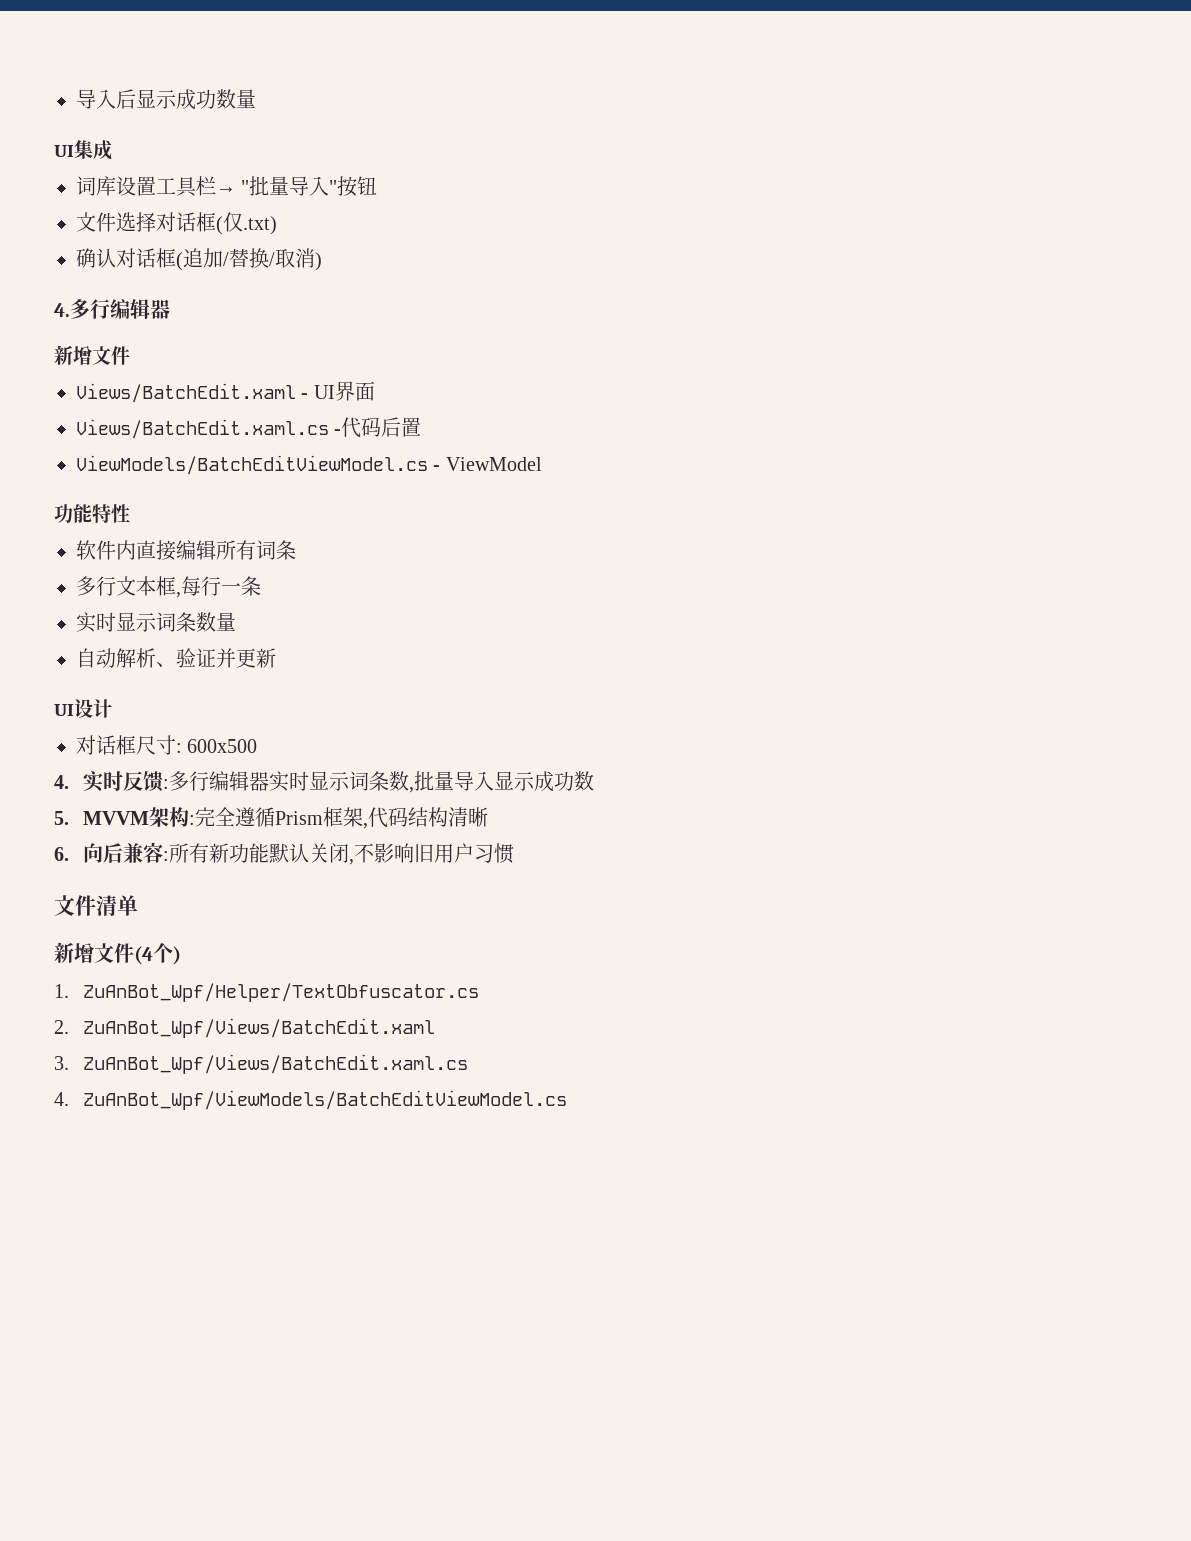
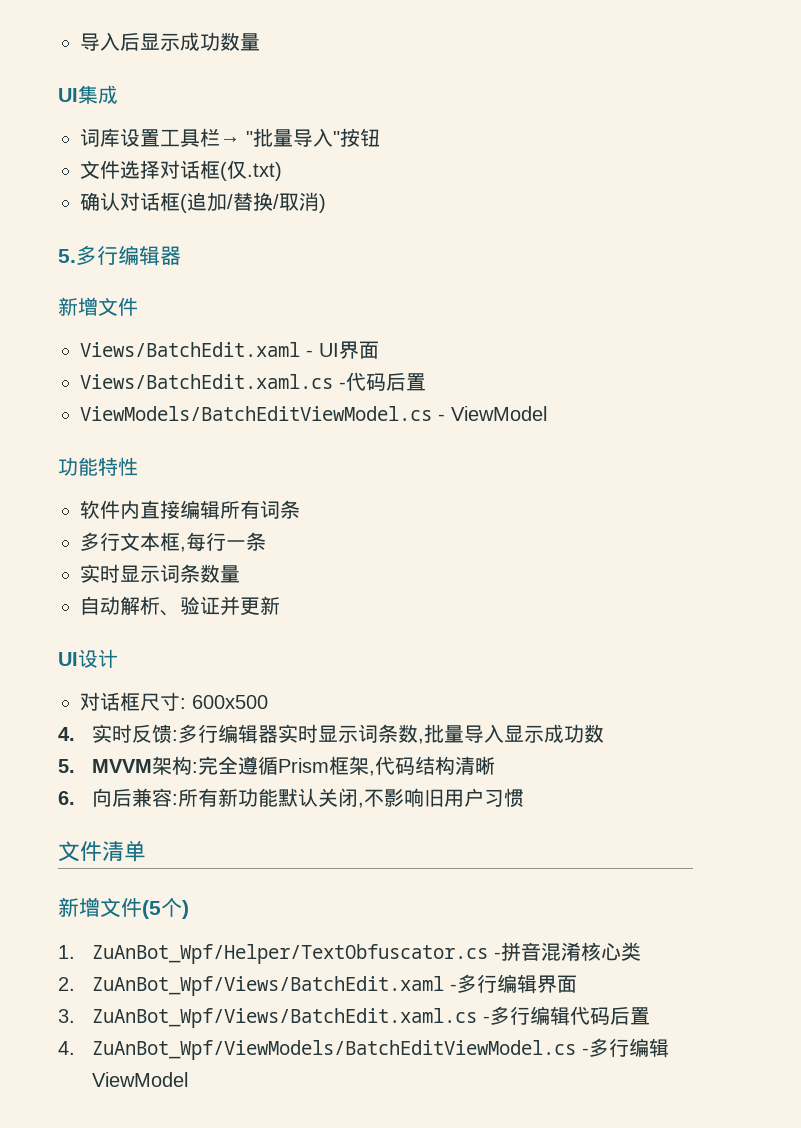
- 4.多行编辑器
+ 5.多行编辑器
- 新增文件(4个)
+ 新增文件(5个)
- 1. ZuAnBot_Wpf/Helper/TextObfuscator.cs
- 2. ZuAnBot_Wpf/Views/BatchEdit.xaml
- 3. ZuAnBot_Wpf/Views/BatchEdit.xaml.cs
- 4. ZuAnBot_Wpf/ViewModels/BatchEditViewModel.cs
+ 1. ZuAnBot_Wpf/Helper/TextObfuscator.cs -拼音混淆核心类
+ 2. ZuAnBot_Wpf/Views/BatchEdit.xaml -多行编辑界面
+ 3. ZuAnBot_Wpf/Views/BatchEdit.xaml.cs -多行编辑代码后置
+ 4. ZuAnBot_Wpf/ViewModels/BatchEditViewModel.cs -多行编辑ViewModel

